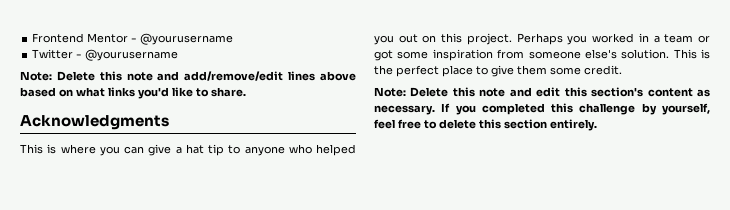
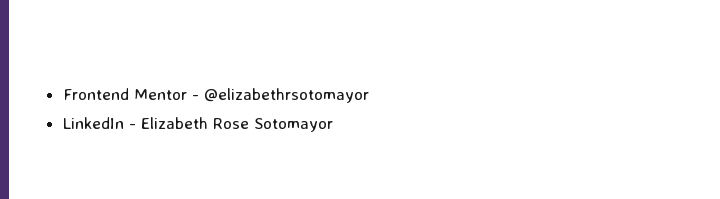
- Frontend Mentor - @yourusername
- Twitter - @yourusername
- Note: Delete this note and add/remove/edit lines above based on what links you'd like to share.
- Acknowledgments
- This is where you can give a hat tip to anyone who helped you out on this project. Perhaps you worked in a team or got some inspiration from someone else's solution. This is the perfect place to give them some credit.
- Note: Delete this note and edit this section's content as necessary. If you completed this challenge by yourself, feel free to delete this section entirely.
+ Frontend Mentor - @elizabethrsotomayor
+ LinkedIn - Elizabeth Rose Sotomayor

